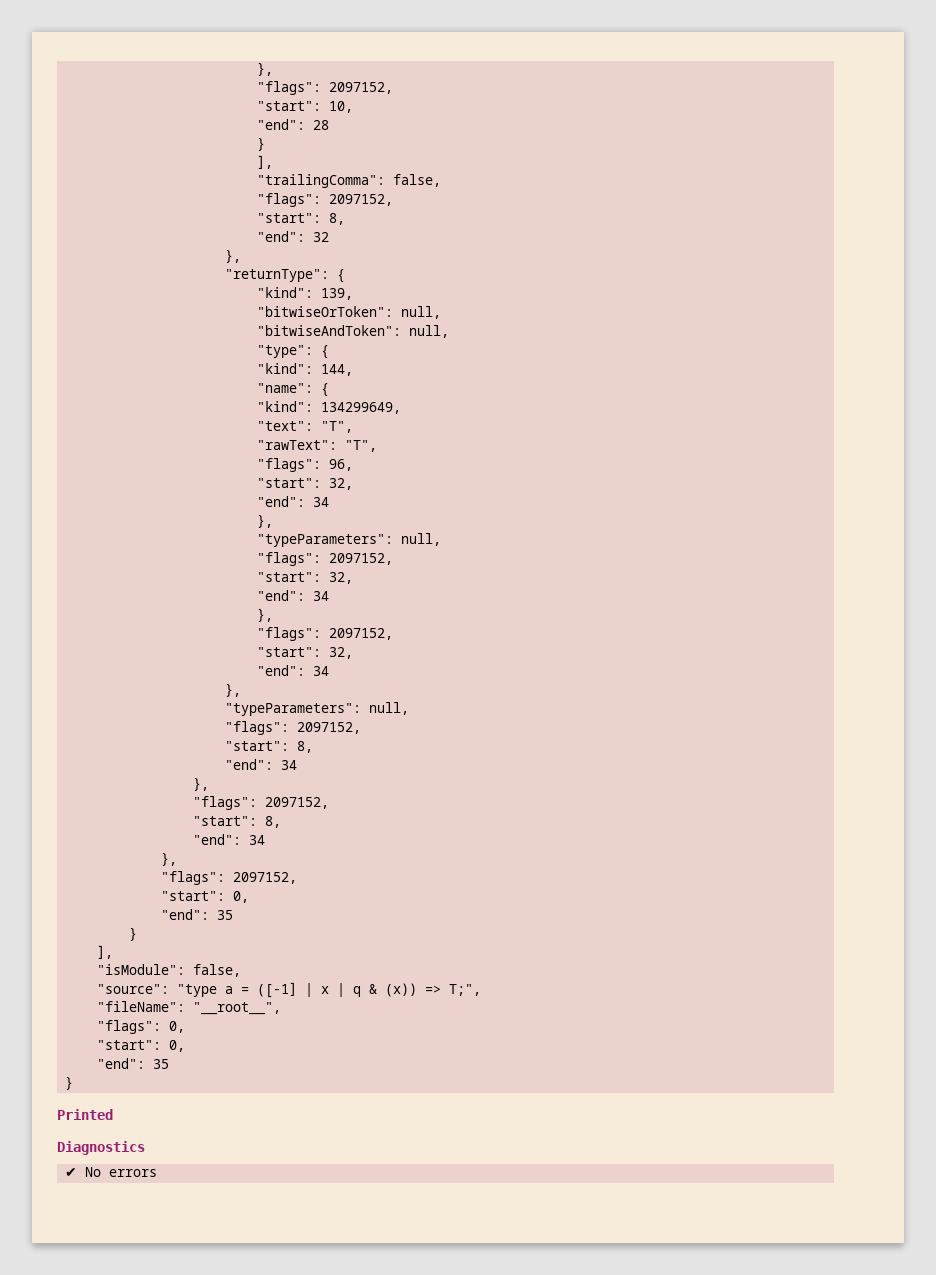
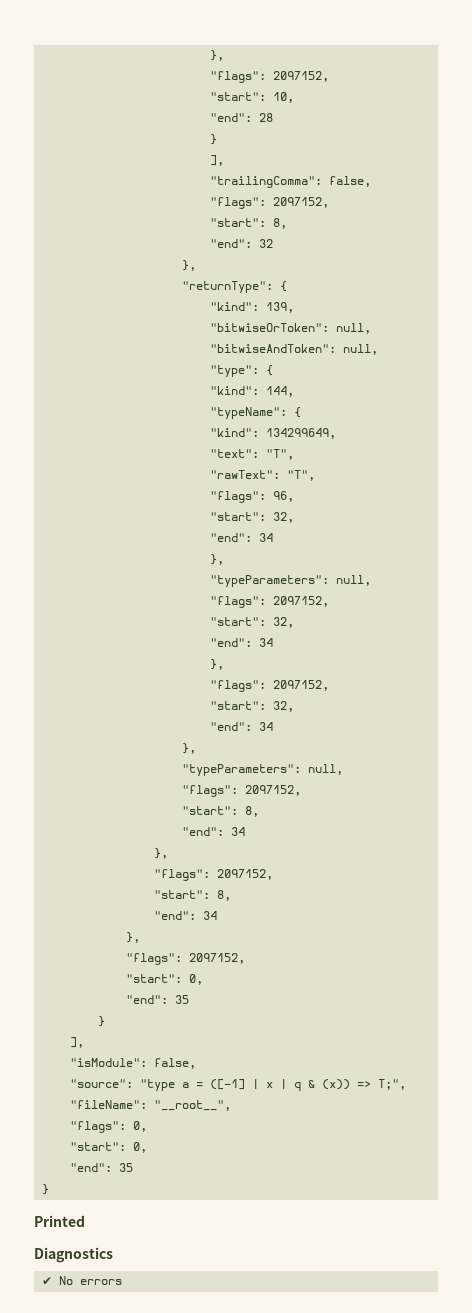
- "name": {
+ "typeName": {

